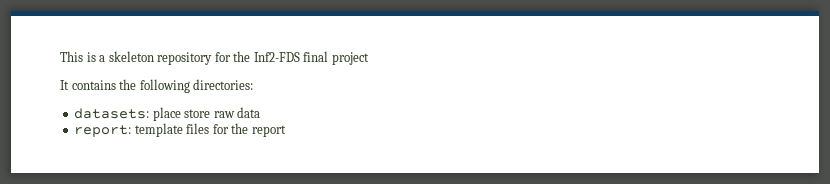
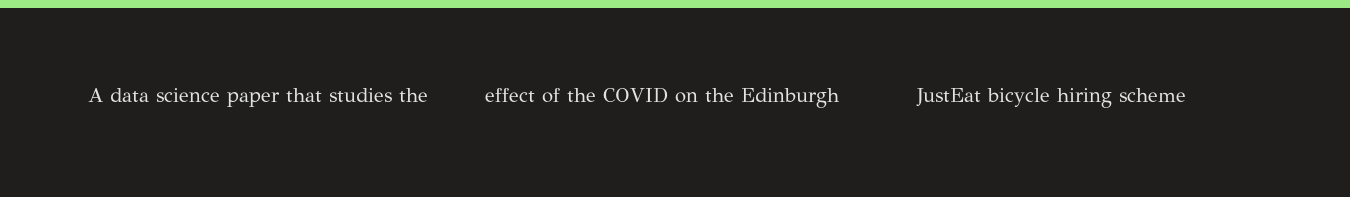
- This is a skeleton repository for the Inf2-FDS final project
- It contains the following directories:
- datasets: place store raw data
- report: template files for the report
+ A data science paper that studies the effect of the COVID on the Edinburgh JustEat bicycle hiring scheme

